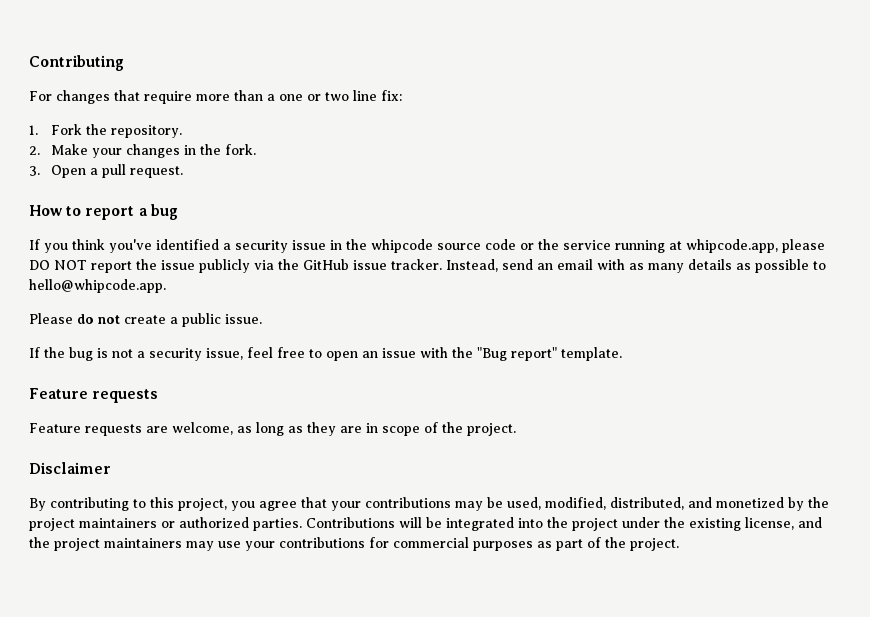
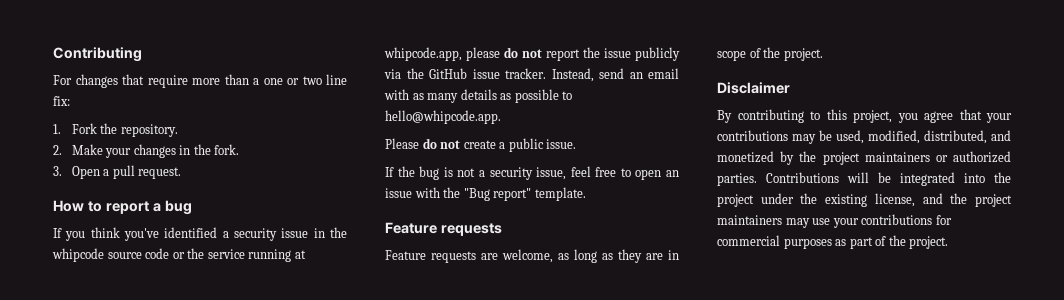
- If you think you've identified a security issue in the whipcode source code or the service running at whipcode.app, please DO NOT report the issue publicly via the GitHub issue tracker.
+ If you think you've identified a security issue in the whipcode source code or the service running at whipcode.app, please do not report the issue publicly via the GitHub issue tracker.

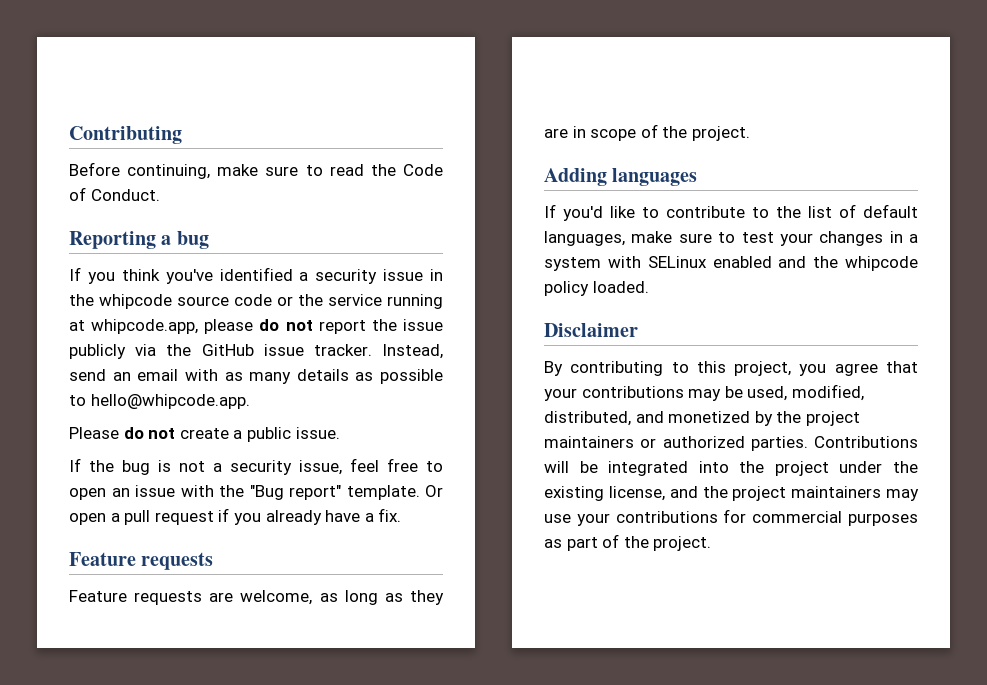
- For changes that require more than a one or two line fix:
- 1. Fork the repository.
- 2. Make your changes in the fork.
- 3. Open a pull request.
- How to report a bug
+ Before continuing, make sure to read the Code of Conduct.
+ Reporting a bug
+ Or open a pull request if you already have a fix.
+ Adding languages
+ If you'd like to contribute to the list of default languages, make sure to test your changes in a system with SELinux enabled and the whipcode policy loaded.

